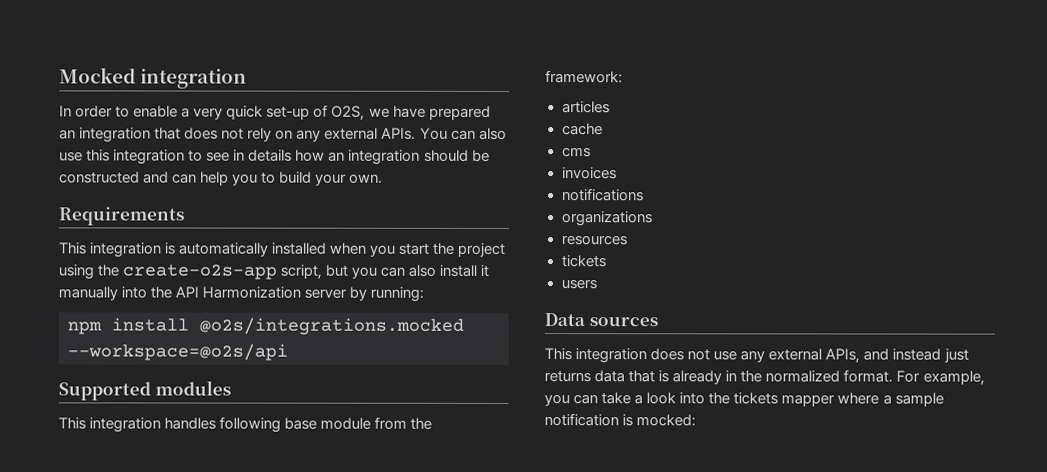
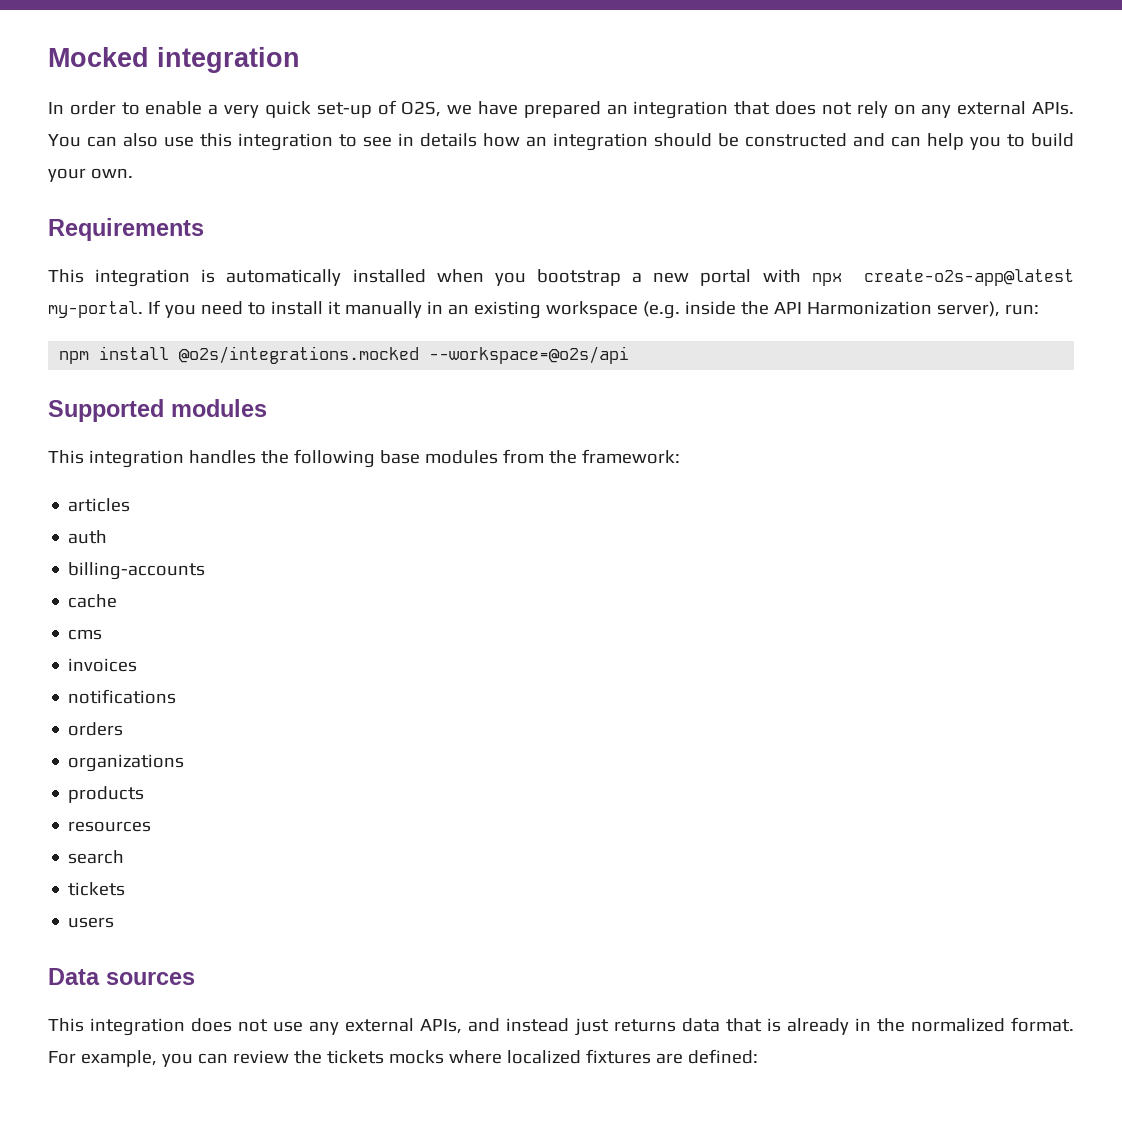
- This integration is automatically installed when you start the project using the create-o2s-app script, but you can also install it manually into the API Harmonization server by running:
+ This integration is automatically installed when you bootstrap a new portal with npx create-o2s-app@latest my-portal. If you need to install it manually in an existing workspace (e.g. inside the API Harmonization server), run:
- This integration handles following base module from the framework:
+ This integration handles the following base modules from the framework:
+ auth
+ billing-accounts
+ orders
+ products
+ search
- For example, you can take a look into the tickets mapper where a sample notification is mocked:
+ For example, you can review the tickets mocks where localized fixtures are defined:

